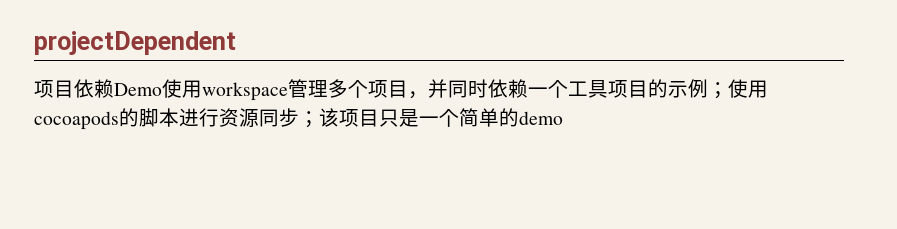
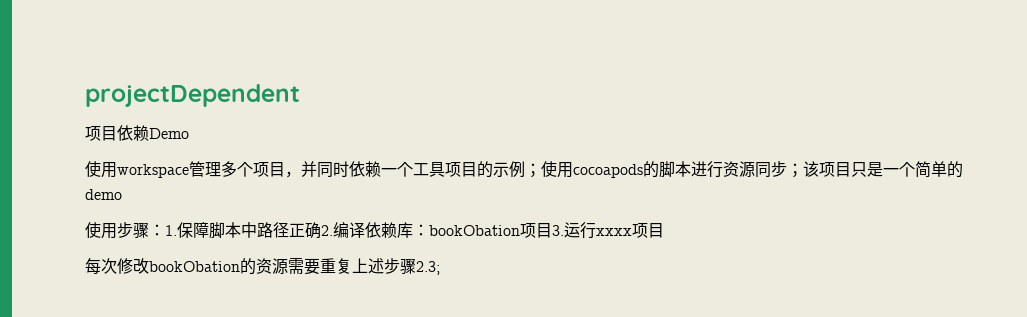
- 项目依赖Demo使用workspace管理多个项目，并同时依赖一个工具项目的示例；使用cocoapods的脚本进行资源同步；该项目只是一个简单的demo
+ 项目依赖Demo
+ 使用workspace管理多个项目，并同时依赖一个工具项目的示例；使用cocoapods的脚本进行资源同步；该项目只是一个简单的demo
+ 使用步骤：1.保障脚本中路径正确2.编译依赖库：bookObation项目3.运行xxxx项目
+ 每次修改bookObation的资源需要重复上述步骤2.3;

